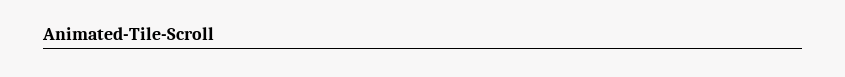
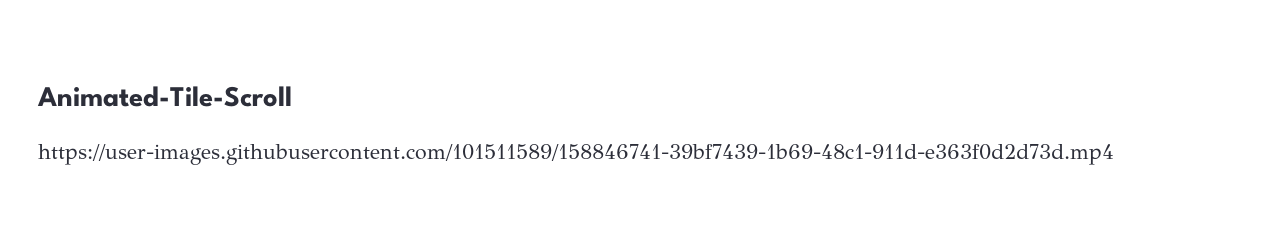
+ https://user-images.githubusercontent.com/101511589/158846741-39bf7439-1b69-48c1-911d-e363f0d2d73d.mp4

